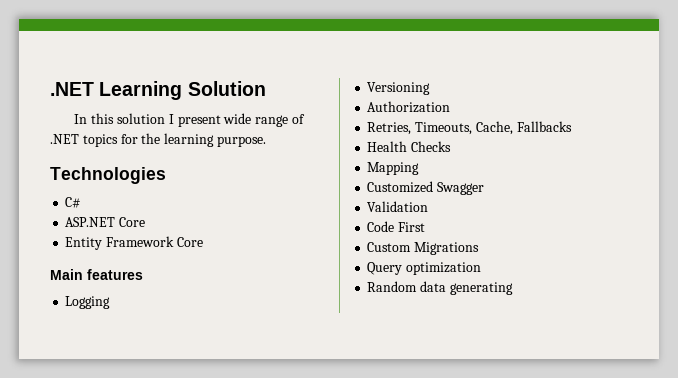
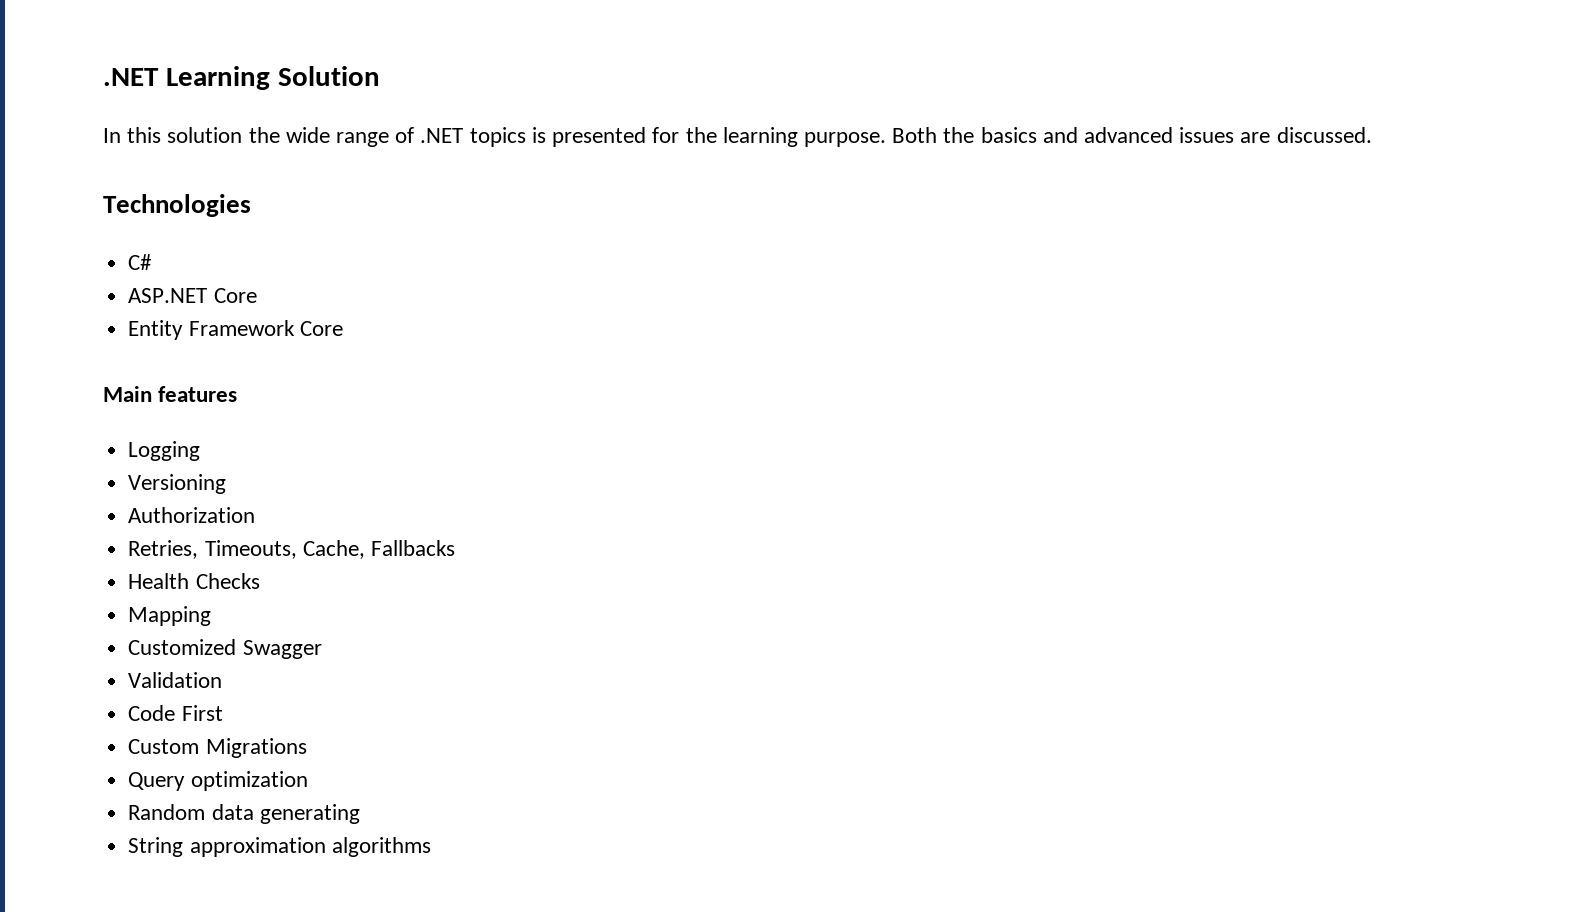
- In this solution I present wide range of .NET topics for the learning purpose.
+ In this solution the wide range of .NET topics is presented for the learning purpose. Both the basics and advanced issues are discussed.
+ String approximation algorithms

